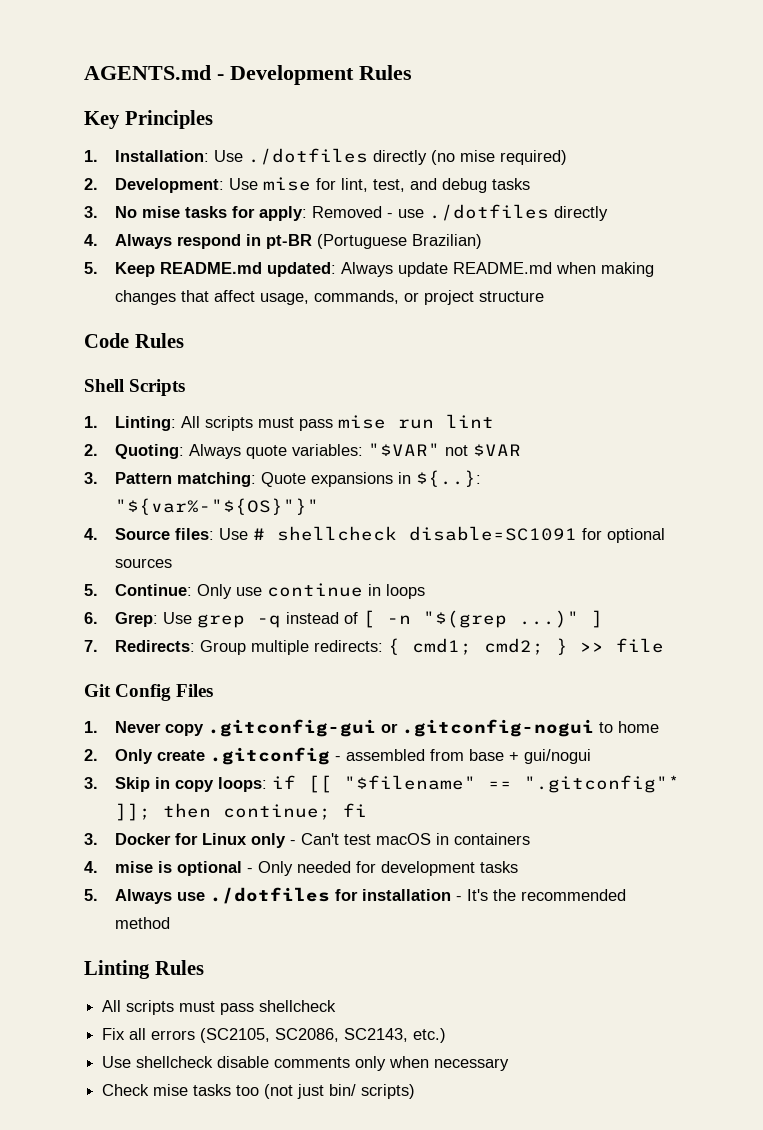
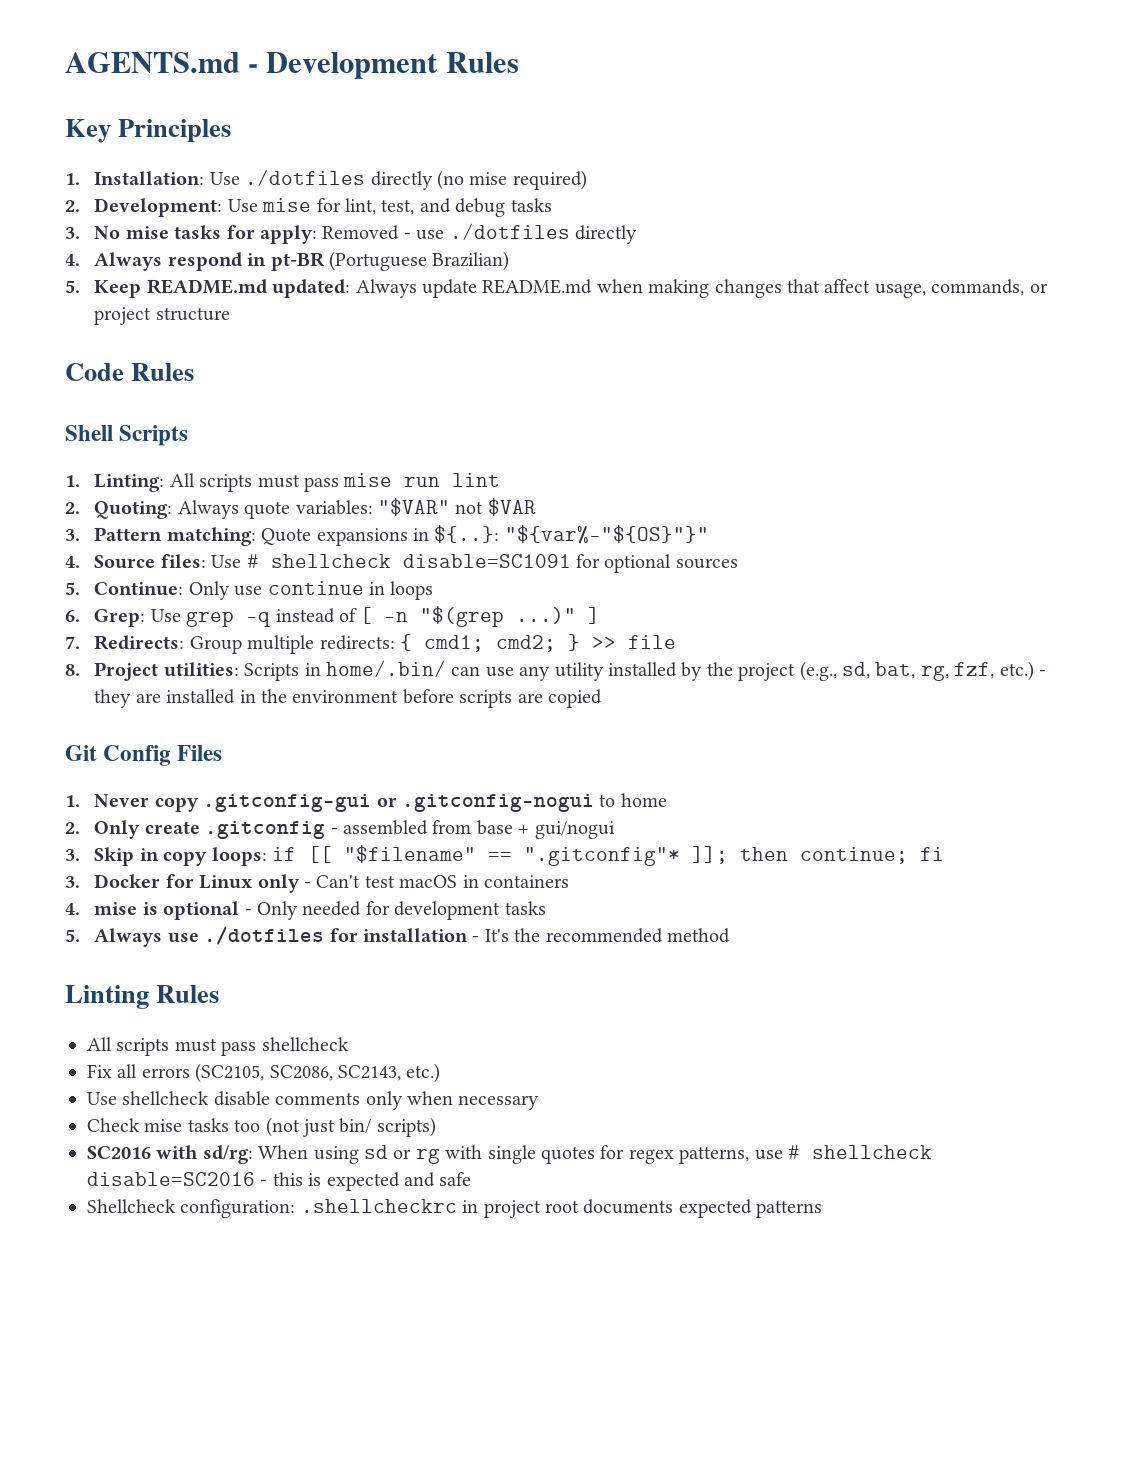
+ 8. Project utilities: Scripts in home/.bin/ can use any utility installed by the project (e.g., sd, bat, rg, fzf, etc.) - they are installed in the environment before scripts are copied
+ SC2016 with sd/rg: When using sd or rg with single quotes for regex patterns, use # shellcheck disable=SC2016 - this is expected and safe
+ Shellcheck configuration: .shellcheckrc in project root documents expected patterns

